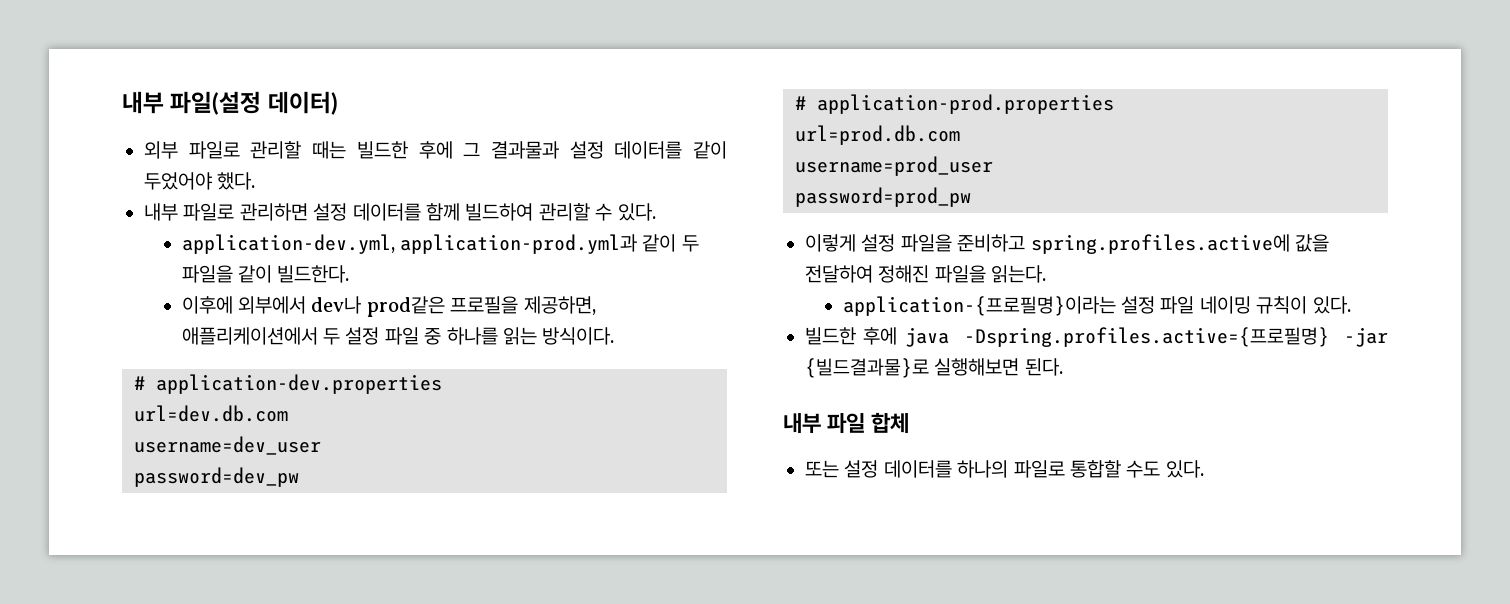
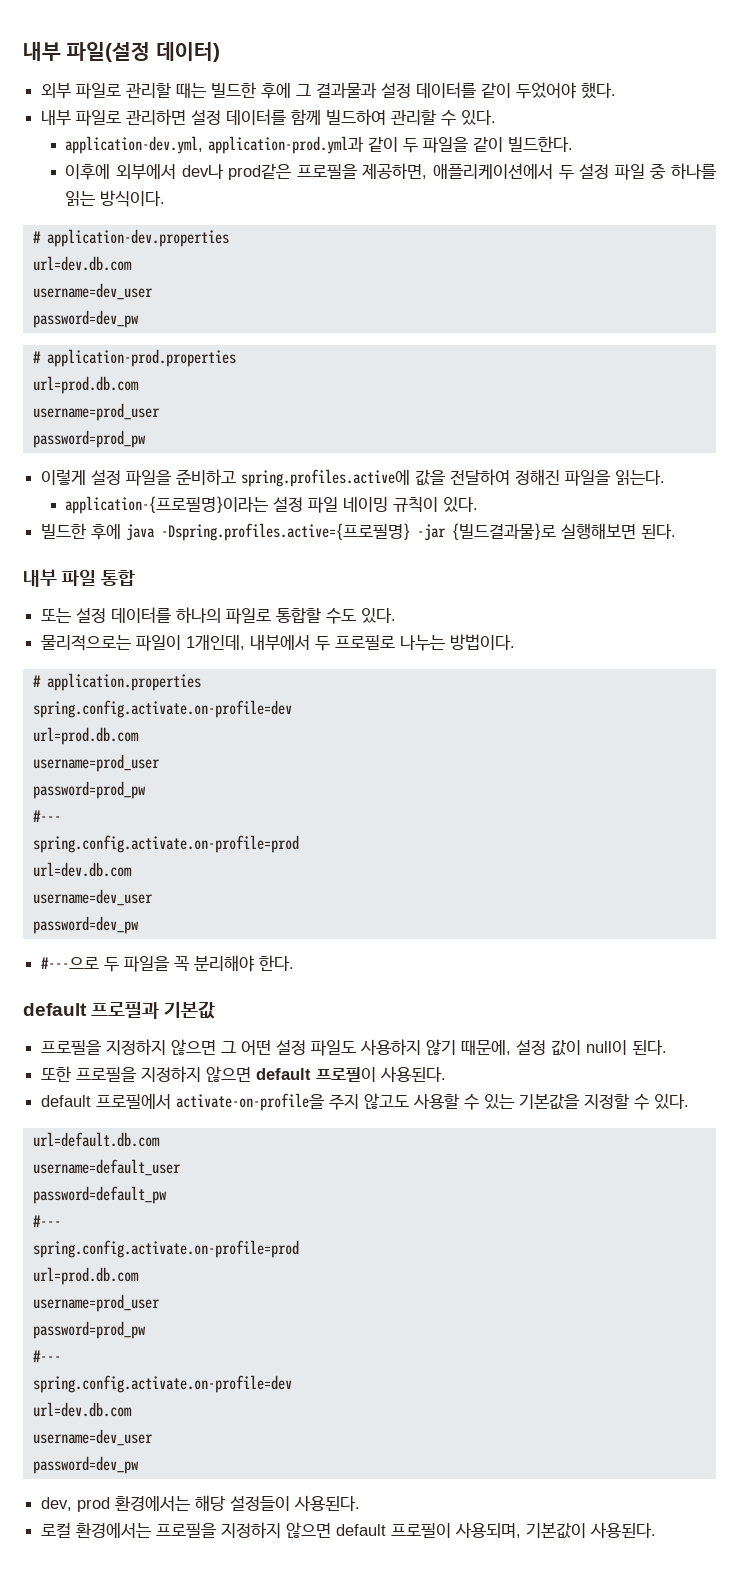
- 내부 파일 합체
+ 내부 파일 통합
+ 물리적으로는 파일이 1개인데, 내부에서 두 프로필로 나누는 방법이다.
+ # application.properties
+ spring.config.activate.on-profile=dev
+ url=prod.db.com
+ username=prod_user
+ password=prod_pw
+ #---
+ spring.config.activate.on-profile=prod
+ url=dev.db.com
+ username=dev_user
+ password=dev_pw
+ #---으로 두 파일을 꼭 분리해야 한다.
+ default 프로필과 기본값
+ 프로필을 지정하지 않으면 그 어떤 설정 파일도 사용하지 않기 때문에, 설정 값이 null이 된다.
+ 또한 프로필을 지정하지 않으면 default 프로필이 사용된다.
+ default 프로필에서 activate-on-profile을 주지 않고도 사용할 수 있는 기본값을 지정할 수 있다.
+ url=default.db.com
+ username=default_user
+ password=default_pw
+ #---
+ spring.config.activate.on-profile=prod
+ url=prod.db.com
+ username=prod_user
+ password=prod_pw
+ #---
+ spring.config.activate.on-profile=dev
+ url=dev.db.com
+ username=dev_user
+ password=dev_pw
+ dev, prod 환경에서는 해당 설정들이 사용된다.
+ 로컬 환경에서는 프로필을 지정하지 않으면 default 프로필이 사용되며, 기본값이 사용된다.

